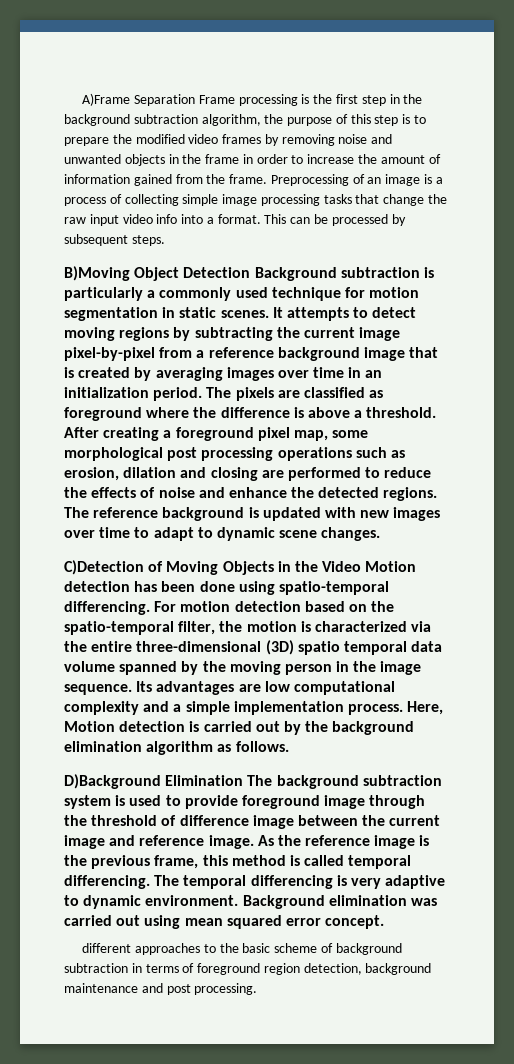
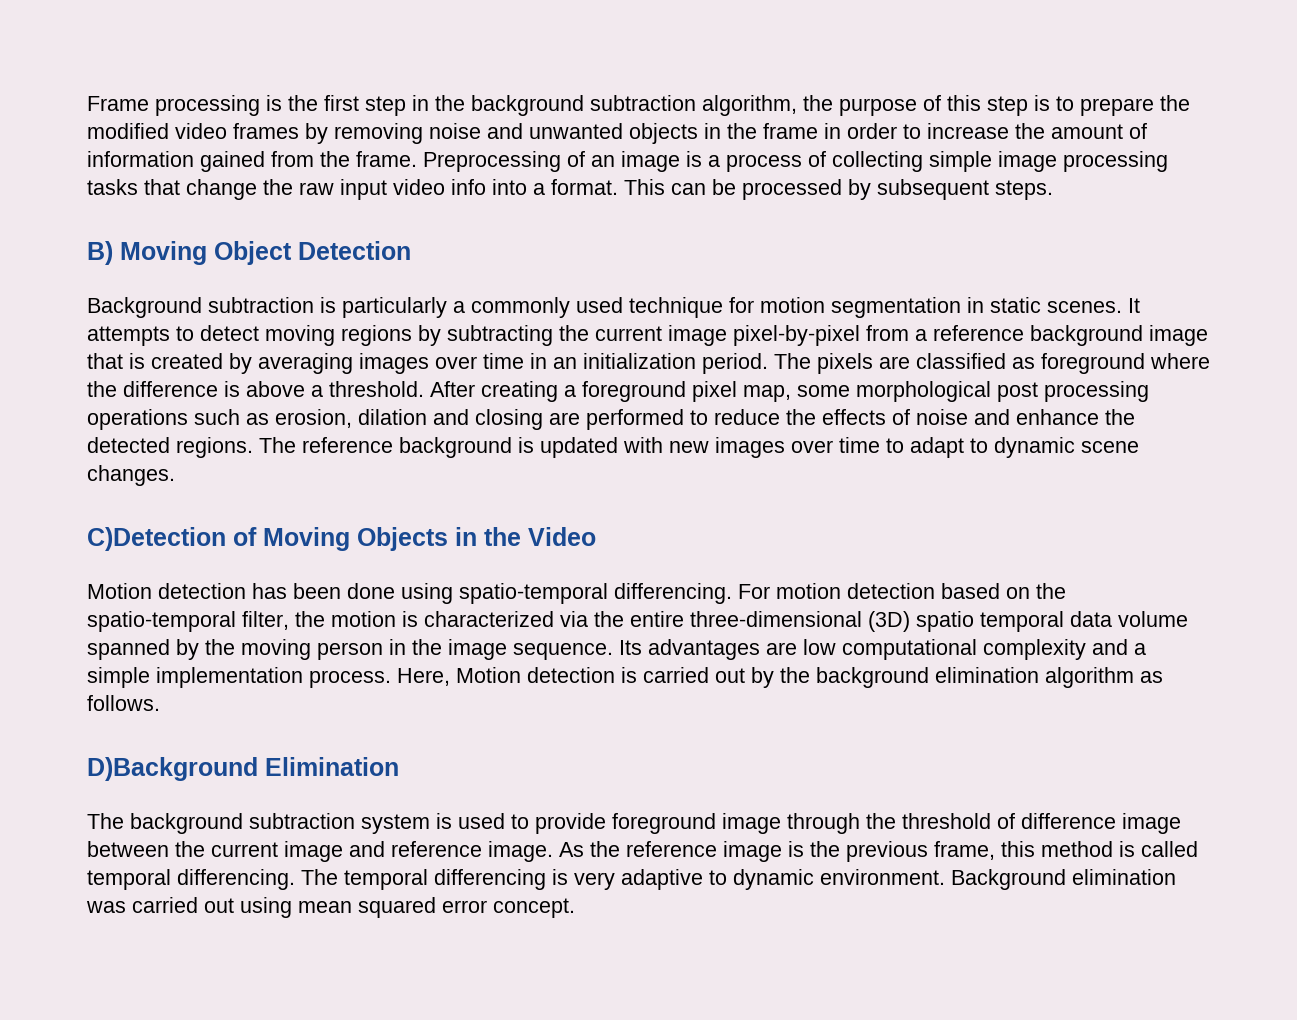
- A)Frame Separation Frame processing is the first step in the background subtraction algorithm, the purpose of this step is to prepare the modified video frames by removing noise and unwanted objects in the frame in order to increase the amount of information gained from the frame.
+ Frame processing is the first step in the background subtraction algorithm, the purpose of this step is to prepare the modified video frames by removing noise and unwanted objects in the frame in order to increase the amount of information gained from the frame.
- B)Moving Object Detection Background subtraction is particularly a commonly used technique for motion segmentation in static scenes.
+ B) Moving Object Detection
+ Background subtraction is particularly a commonly used technique for motion segmentation in static scenes.
- C)Detection of Moving Objects in the Video Motion detection has been done using spatio-temporal differencing.
+ C)Detection of Moving Objects in the Video
+ Motion detection has been done using spatio-temporal differencing.
- D)Background Elimination The background subtraction system is used to provide foreground image through the threshold of difference image between the current image and reference image.
+ D)Background Elimination
+ The background subtraction system is used to provide foreground image through the threshold of difference image between the current image and reference image.
- different approaches to the basic scheme of background subtraction in terms of foreground region detection, background maintenance and post processing.

